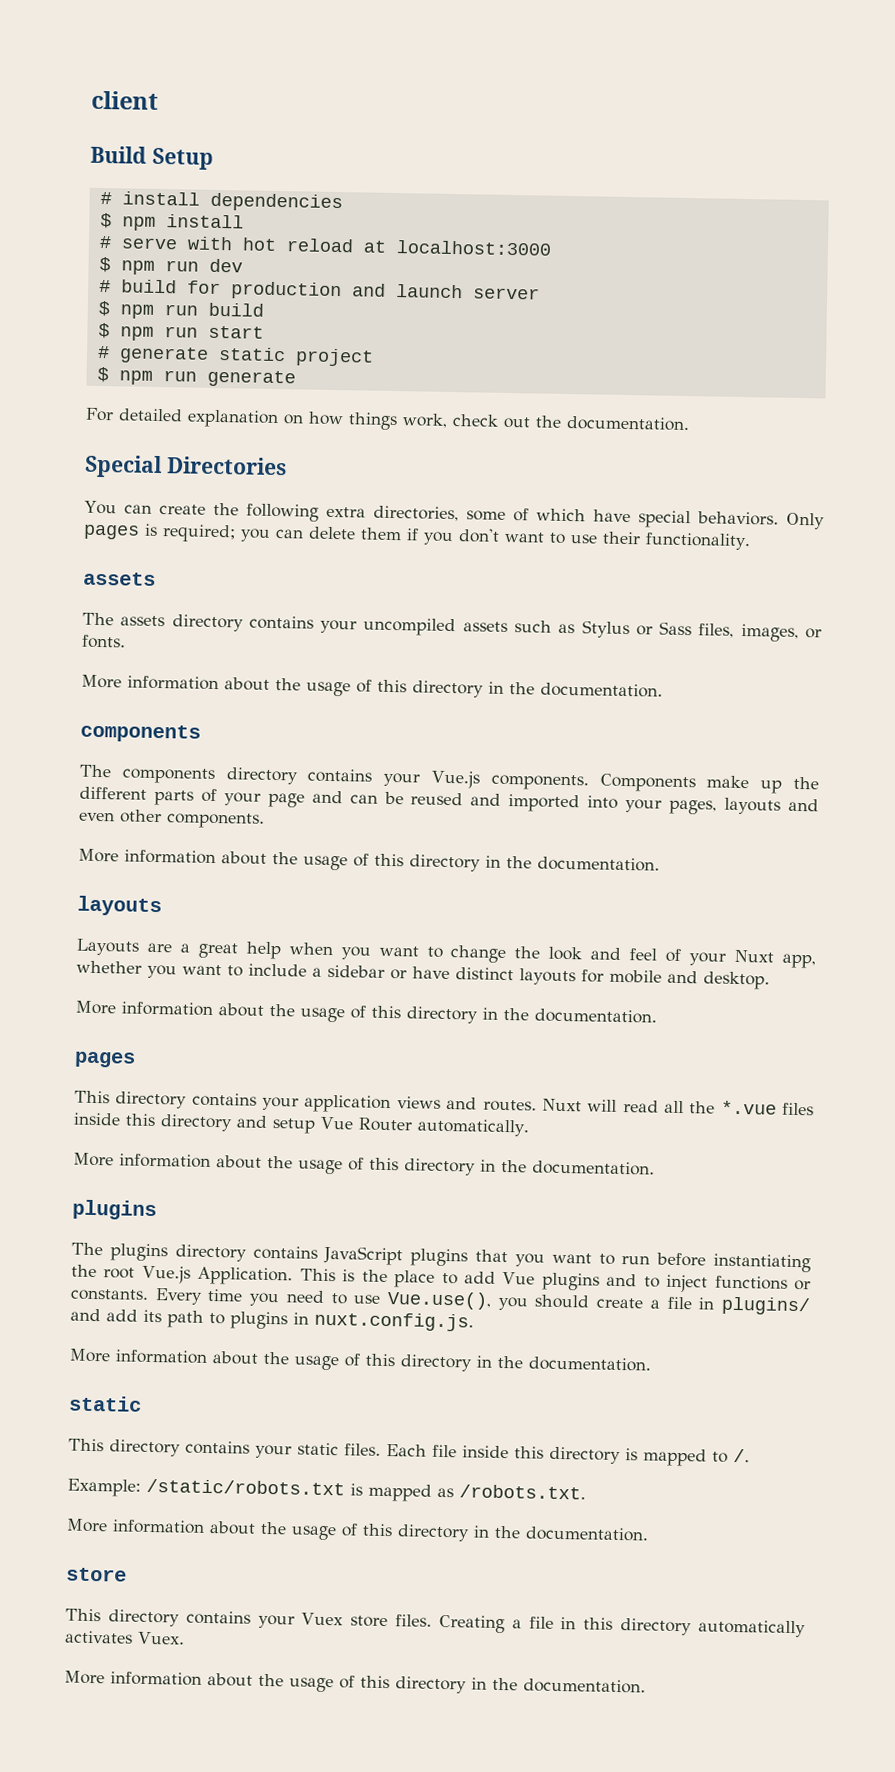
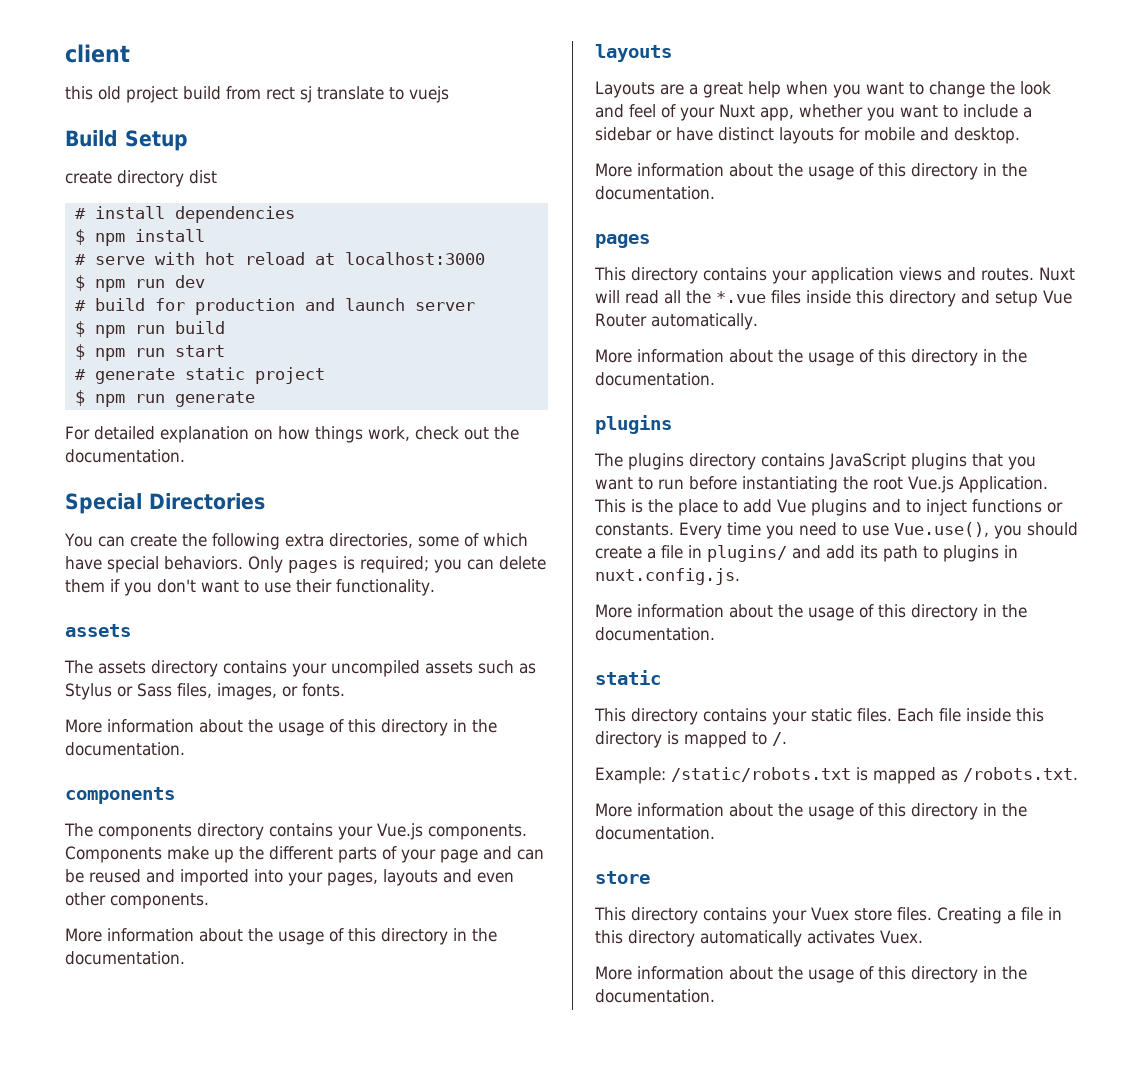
+ this old project build from rect sj translate to vuejs
+ create directory dist

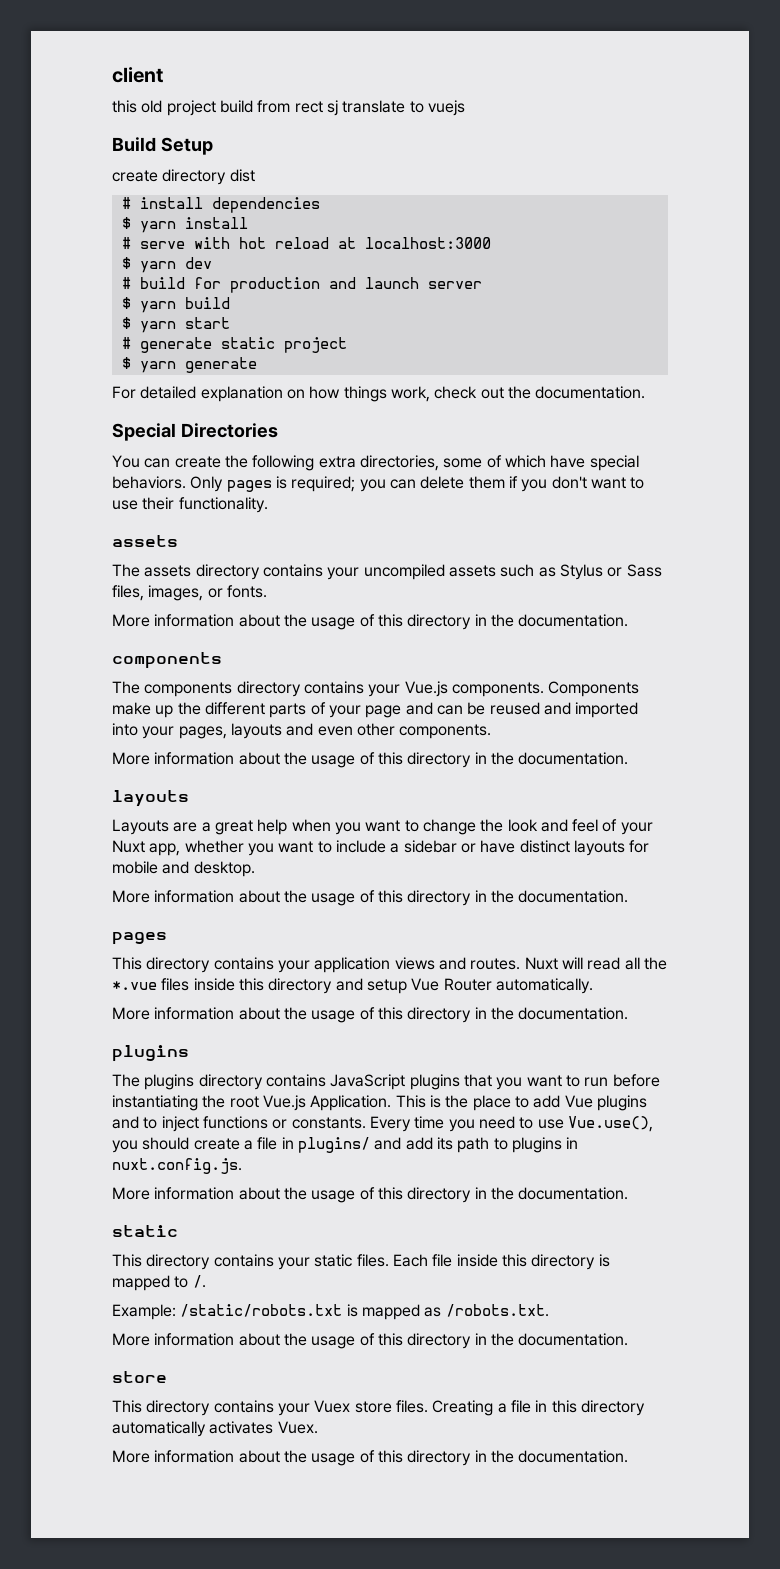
- $ npm install
+ $ yarn install
- $ npm run dev
+ $ yarn dev
- $ npm run build
+ $ yarn build
- $ npm run start
+ $ yarn start
- $ npm run generate
+ $ yarn generate

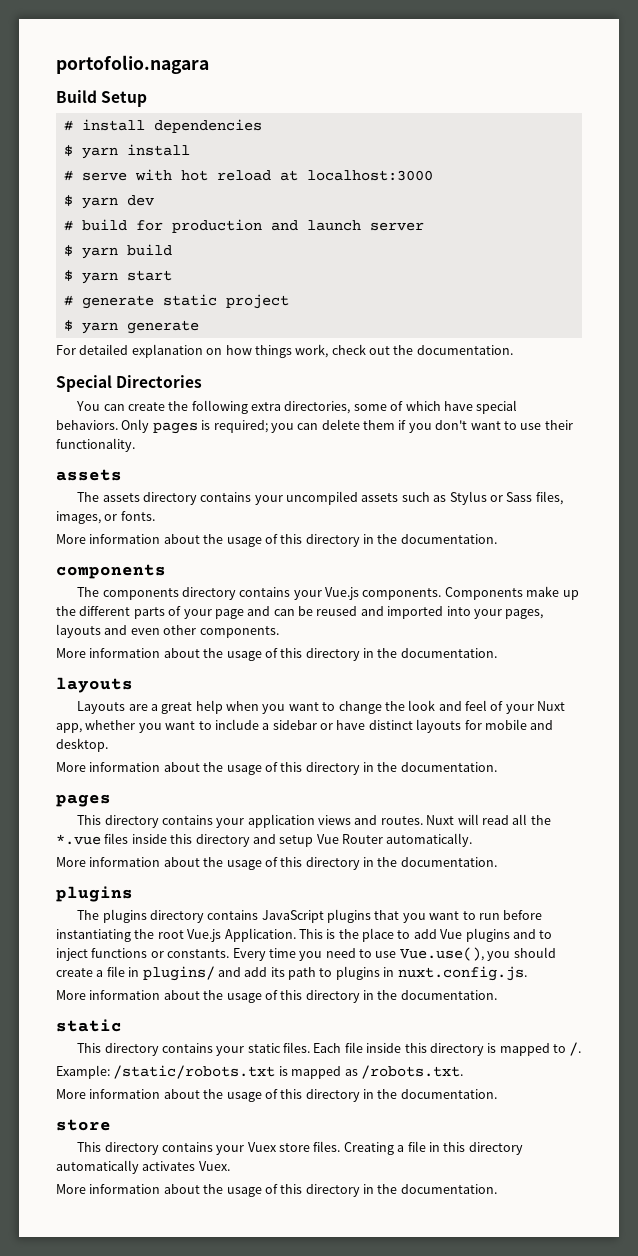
- client
- this old project build from rect sj translate to vuejs
+ portofolio.nagara
- create directory dist

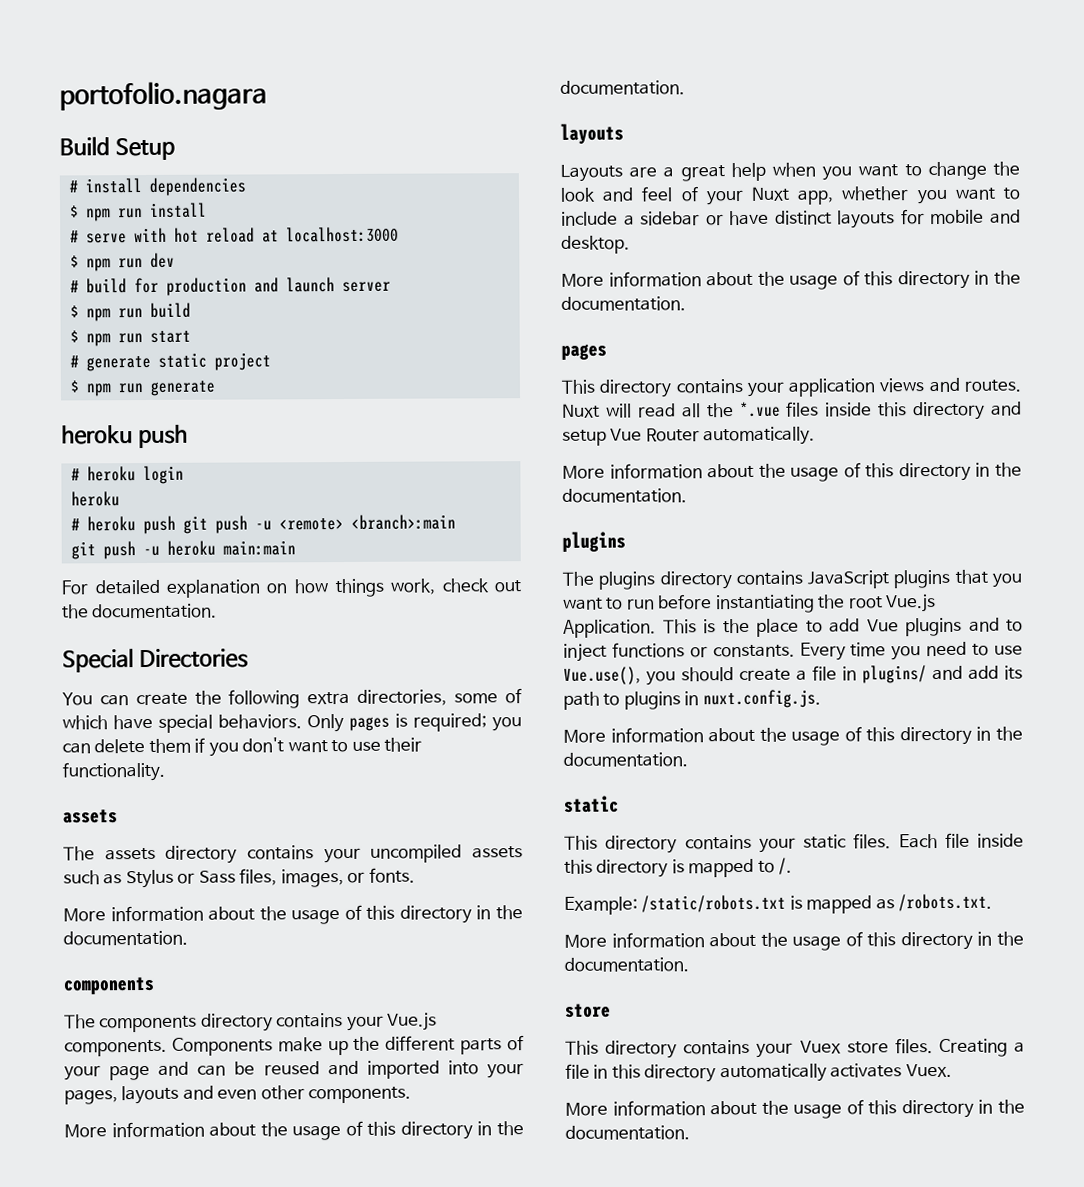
- $ yarn install
+ $ npm run install
- $ yarn dev
+ $ npm run dev
- $ yarn build
+ $ npm run build
- $ yarn start
+ $ npm run start
- $ yarn generate
+ $ npm run generate
+ heroku push
+ # heroku login
+ heroku
+ # heroku push git push -u <remote> <branch>:main
+ git push -u heroku main:main

